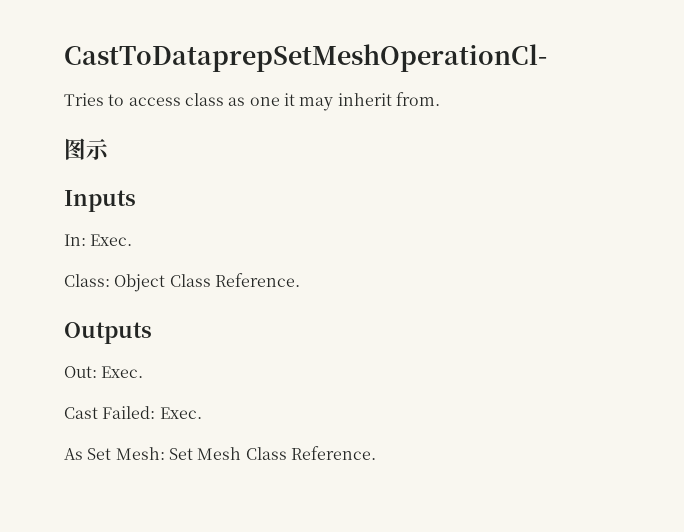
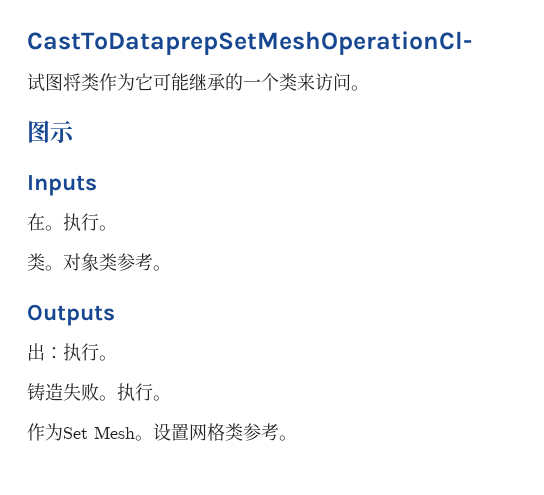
- Tries to access class as one it may inherit from.
+ 试图将类作为它可能继承的一个类来访问。
  图示
  Inputs
- In: Exec.
- Class: Object Class Reference.
+ 在。执行。
+ 类。对象类参考。
  Outputs
- Out: Exec.
- Cast Failed: Exec.
- As Set Mesh: Set Mesh Class Reference.
+ 出：执行。
+ 铸造失败。执行。
+ 作为Set Mesh。设置网格类参考。

